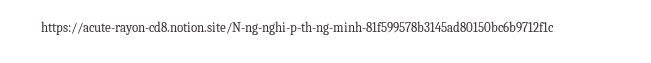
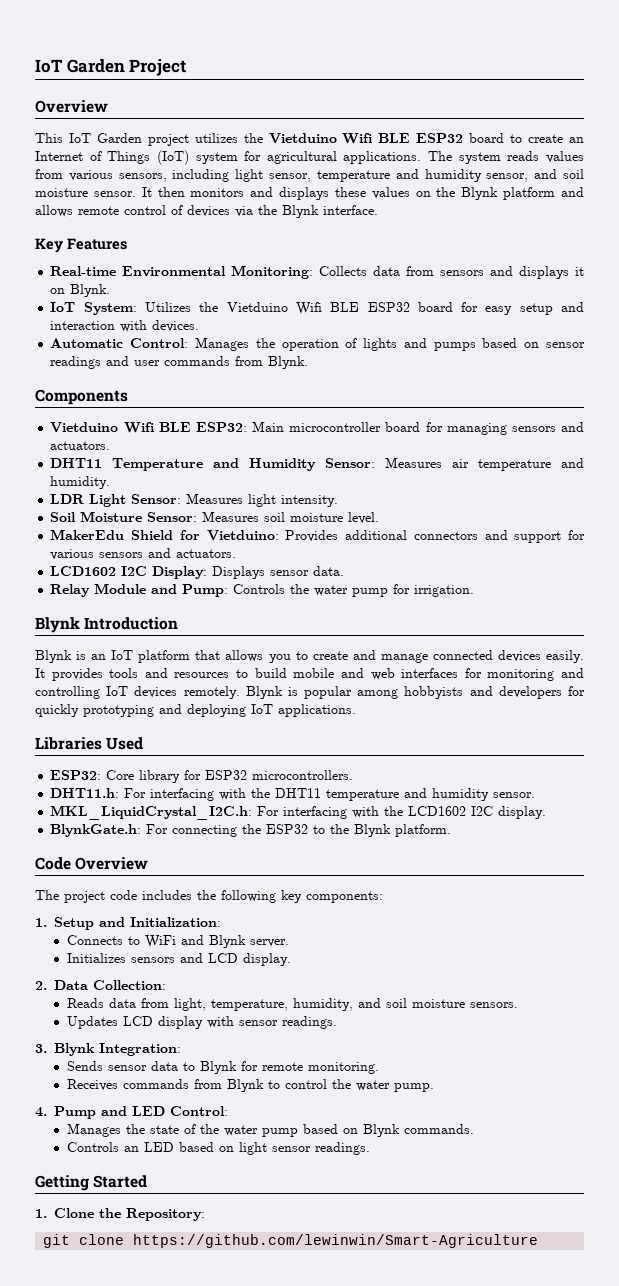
- https://acute-rayon-cd8.notion.site/N-ng-nghi-p-th-ng-minh-81f599578b3145ad80150bc6b9712f1c
+ IoT Garden Project
+ Overview
+ This IoT Garden project utilizes the Vietduino Wifi BLE ESP32 board to create an Internet of Things (IoT) system for agricultural applications. The system reads values from various sensors, including light sensor, temperature and humidity sensor, and soil moisture sensor. It then monitors and displays these values on the Blynk platform and allows remote control of devices via the Blynk interface.
+ Key Features
+ Real-time Environmental Monitoring: Collects data from sensors and displays it on Blynk.
+ IoT System: Utilizes the Vietduino Wifi BLE ESP32 board for easy setup and interaction with devices.
+ Automatic Control: Manages the operation of lights and pumps based on sensor readings and user commands from Blynk.
+ Components
+ Vietduino Wifi BLE ESP32: Main microcontroller board for managing sensors and actuators.
+ DHT11 Temperature and Humidity Sensor: Measures air temperature and humidity.
+ LDR Light Sensor: Measures light intensity.
+ Soil Moisture Sensor: Measures soil moisture level.
+ MakerEdu Shield for Vietduino: Provides additional connectors and support for various sensors and actuators.
+ LCD1602 I2C Display: Displays sensor data.
+ Relay Module and Pump: Controls the water pump for irrigation.
+ Blynk Introduction
+ Blynk is an IoT platform that allows you to create and manage connected devices easily. It provides tools and resources to build mobile and web interfaces for monitoring and controlling IoT devices remotely. Blynk is popular among hobbyists and developers for quickly prototyping and deploying IoT applications.
+ Libraries Used
+ ESP32: Core library for ESP32 microcontrollers.
+ DHT11.h: For interfacing with the DHT11 temperature and humidity sensor.
+ MKL_LiquidCrystal_I2C.h: For interfacing with the LCD1602 I2C display.
+ BlynkGate.h: For connecting the ESP32 to the Blynk platform.
+ Code Overview
+ The project code includes the following key components:
+ 1. Setup and Initialization:
+ Connects to WiFi and Blynk server.
+ Initializes sensors and LCD display.
+ 2. Data Collection:
+ Reads data from light, temperature, humidity, and soil moisture sensors.
+ Updates LCD display with sensor readings.
+ 3. Blynk Integration:
+ Sends sensor data to Blynk for remote monitoring.
+ Receives commands from Blynk to control the water pump.
+ 4. Pump and LED Control:
+ Manages the state of the water pump based on Blynk commands.
+ Controls an LED based on light sensor readings.
+ Getting Started
+ 1. Clone the Repository:
+ git clone https://github.com/lewinwin/Smart-Agriculture

